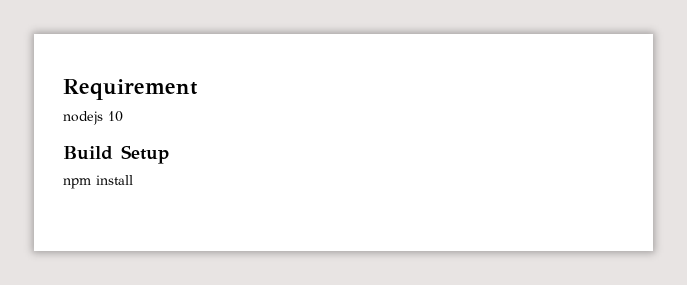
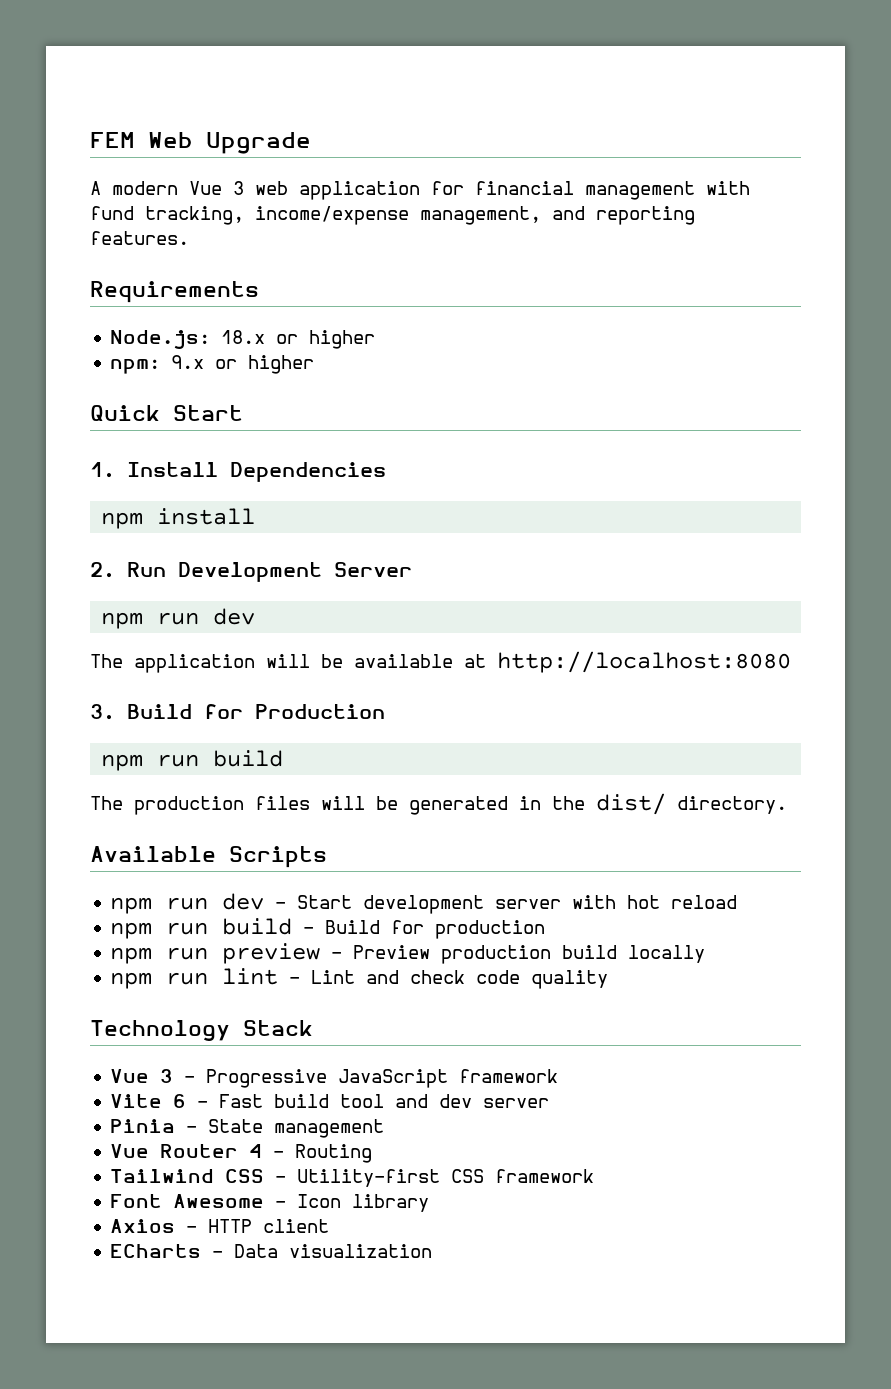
- Requirement
- nodejs 10
- Build Setup
+ FEM Web Upgrade
+ A modern Vue 3 web application for financial management with fund tracking, income/expense management, and reporting features.
+ Requirements
+ Node.js: 18.x or higher
+ npm: 9.x or higher
+ Quick Start
+ 1. Install Dependencies
  npm install
+ 2. Run Development Server
+ npm run dev
+ The application will be available at http://localhost:8080
+ 3. Build for Production
+ npm run build
+ The production files will be generated in the dist/ directory.
+ Available Scripts
+ npm run dev - Start development server with hot reload
+ npm run build - Build for production
+ npm run preview - Preview production build locally
+ npm run lint - Lint and check code quality
+ Technology Stack
+ Vue 3 - Progressive JavaScript framework
+ Vite 6 - Fast build tool and dev server
+ Pinia - State management
+ Vue Router 4 - Routing
+ Tailwind CSS - Utility-first CSS framework
+ Font Awesome - Icon library
+ Axios - HTTP client
+ ECharts - Data visualization

